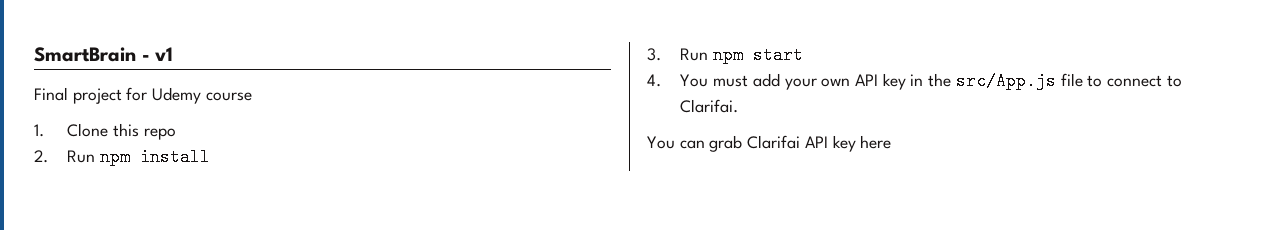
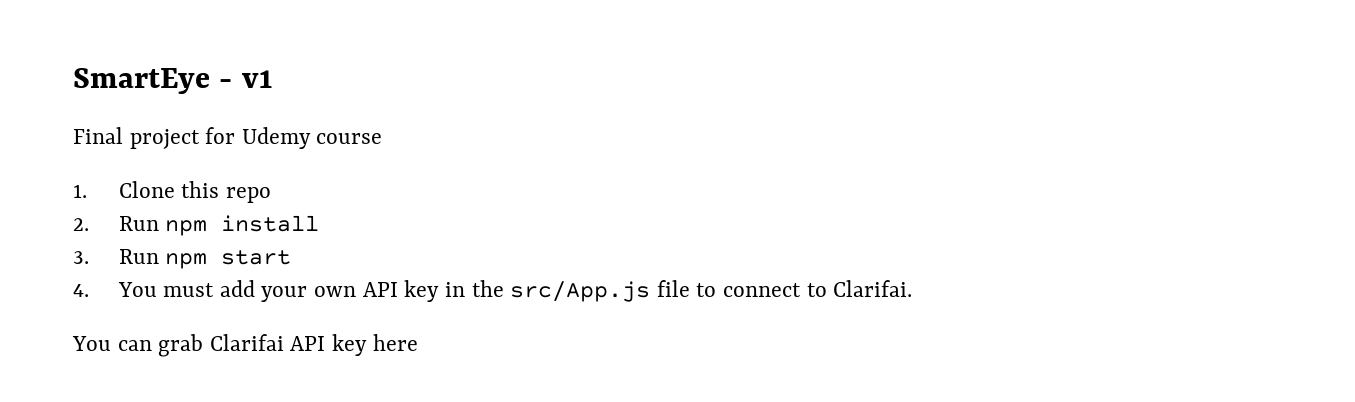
- SmartBrain - v1
+ SmartEye - v1

